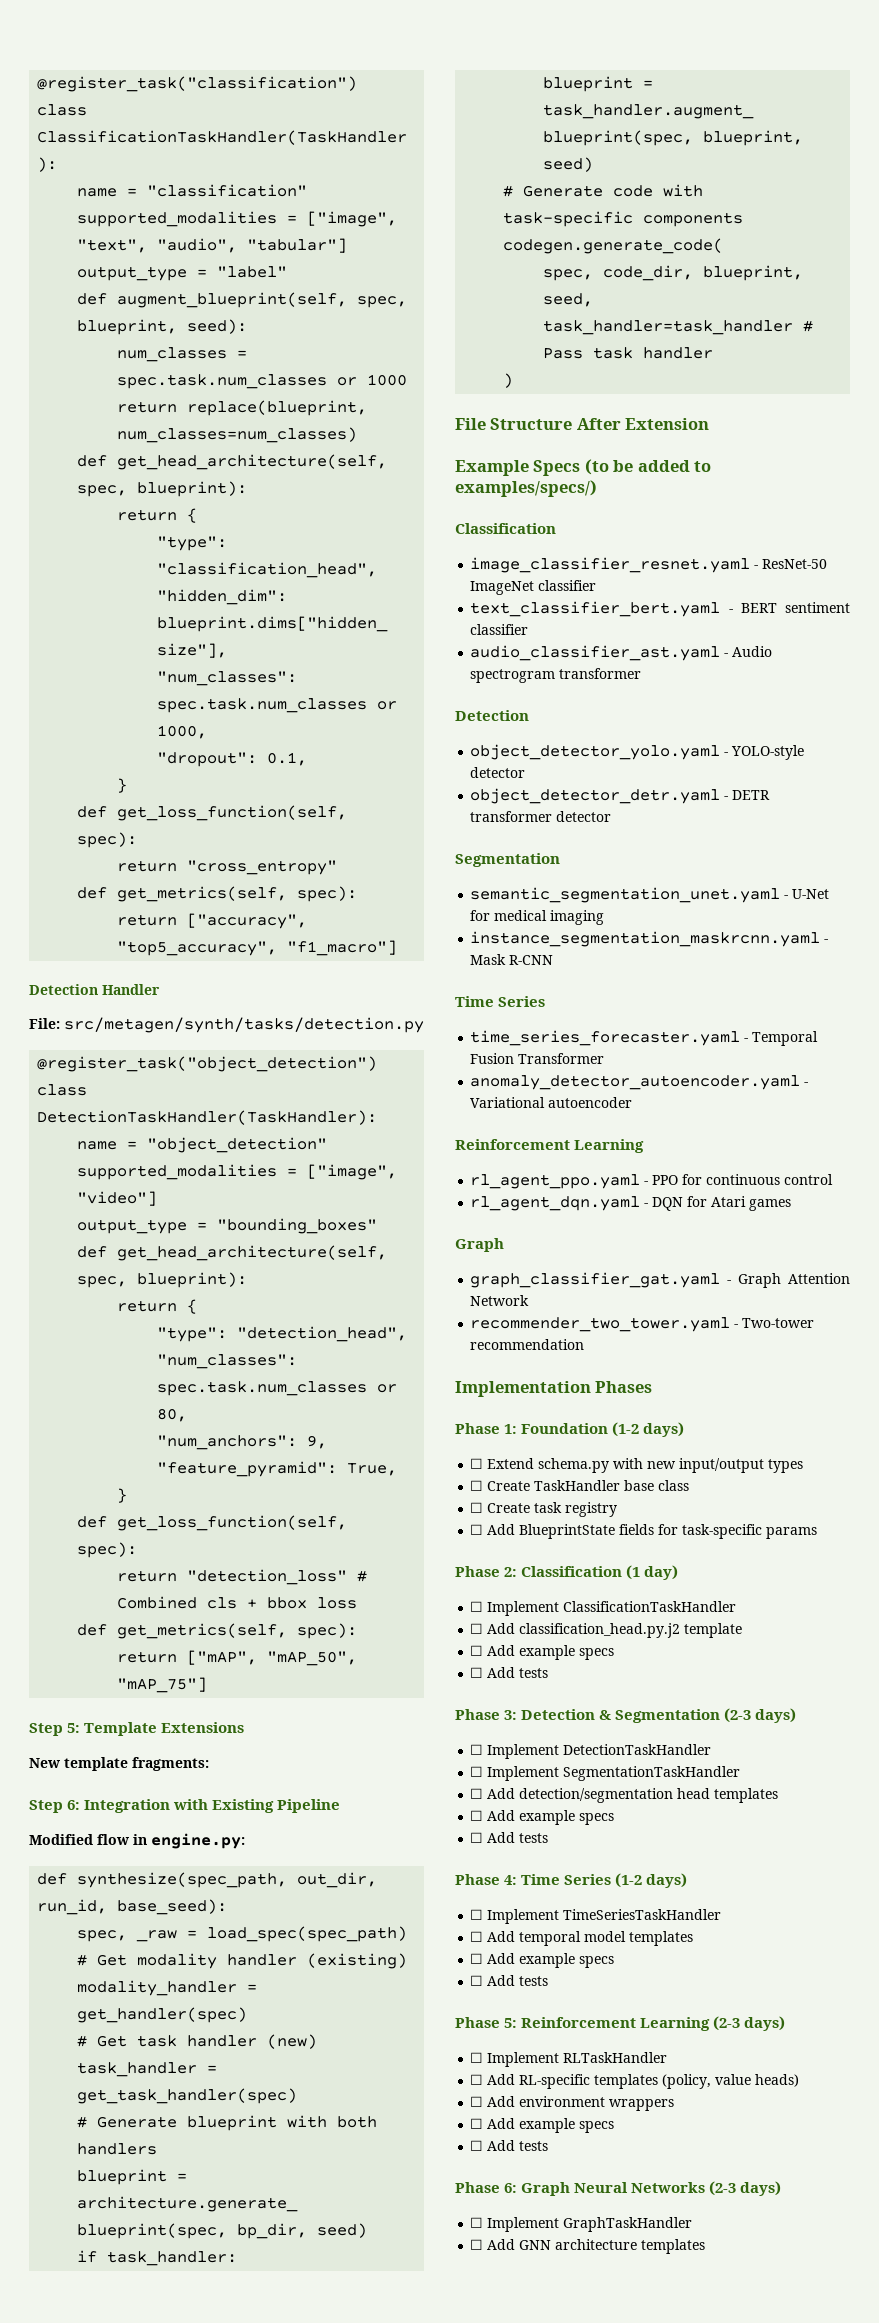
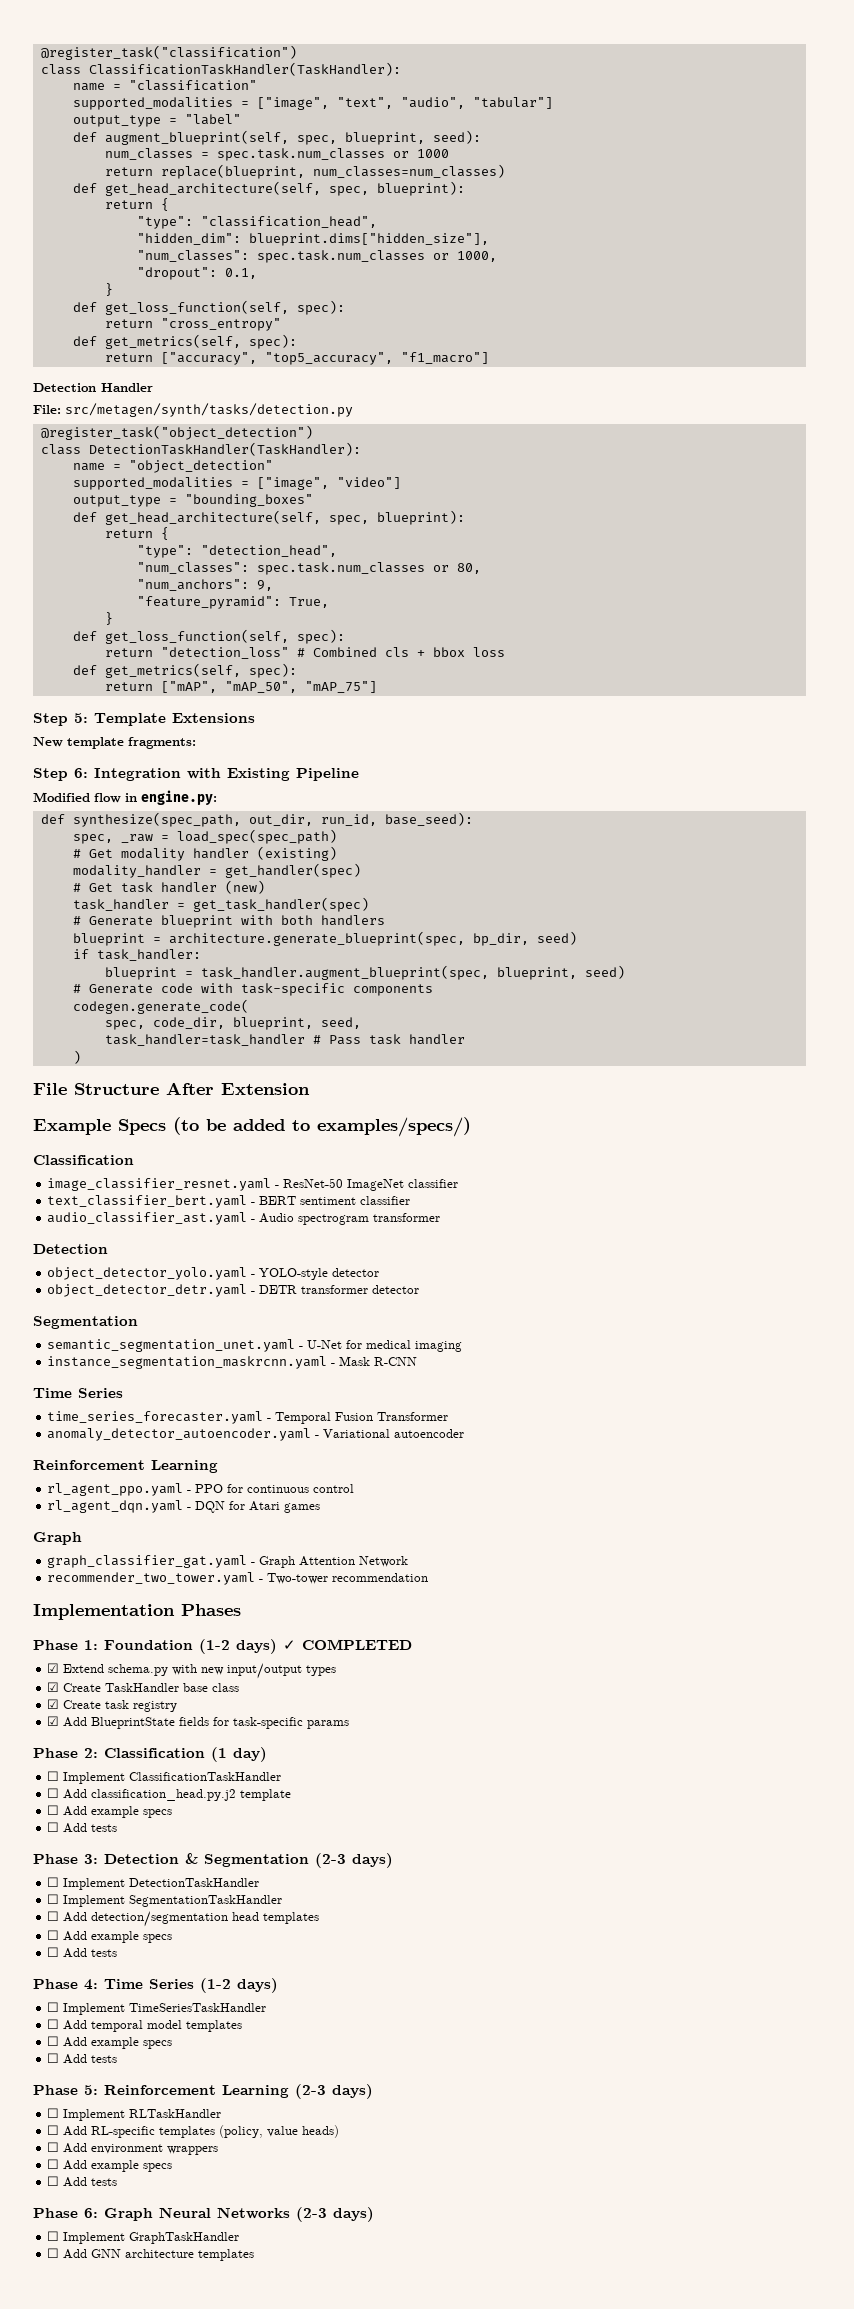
- Phase 1: Foundation (1-2 days)
- ☐ Extend schema.py with new input/output types
+ Phase 1: Foundation (1-2 days) ✓ COMPLETED
+ ☑ Extend schema.py with new input/output types
- ☐ Create TaskHandler base class
+ ☑ Create TaskHandler base class
- ☐ Create task registry
+ ☑ Create task registry
- ☐ Add BlueprintState fields for task-specific params
+ ☑ Add BlueprintState fields for task-specific params

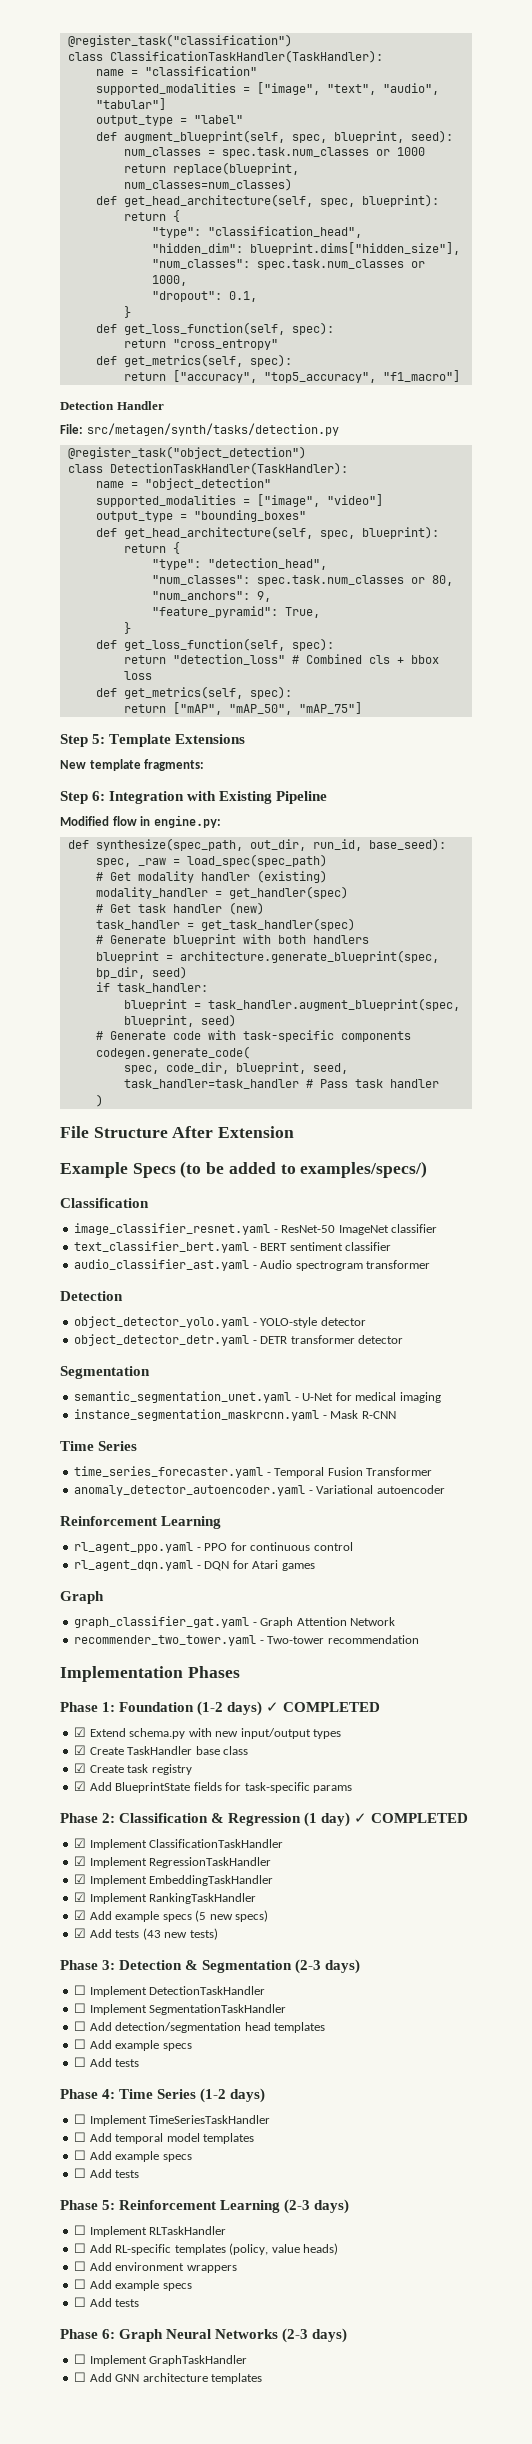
- Phase 2: Classification (1 day)
- ☐ Implement ClassificationTaskHandler
+ Phase 2: Classification & Regression (1 day) ✓ COMPLETED
+ ☑ Implement ClassificationTaskHandler
- ☐ Add classification_head.py.j2 template
- ☐ Add example specs
- ☐ Add tests
+ ☑ Implement RegressionTaskHandler
+ ☑ Implement EmbeddingTaskHandler
+ ☑ Implement RankingTaskHandler
+ ☑ Add example specs (5 new specs)
+ ☑ Add tests (43 new tests)

